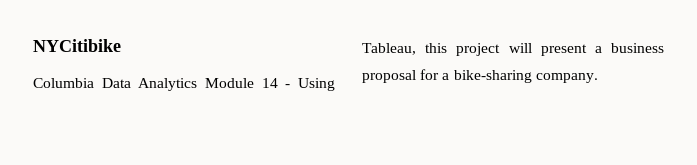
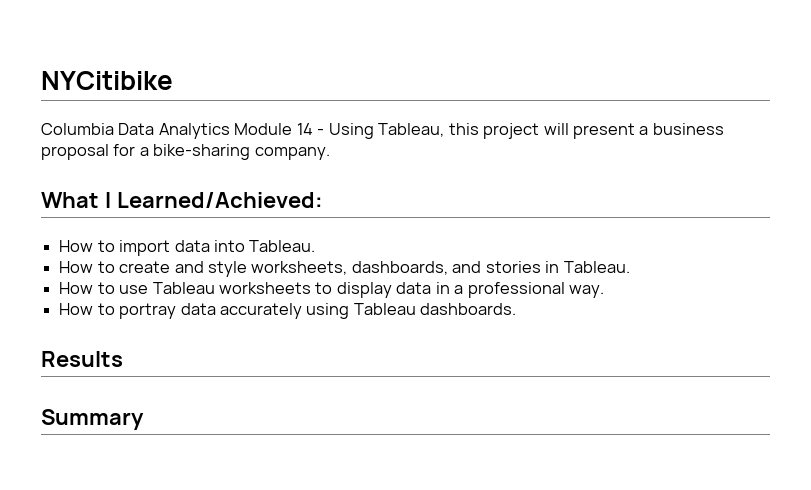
+ What I Learned/Achieved:
+ How to import data into Tableau.
+ How to create and style worksheets, dashboards, and stories in Tableau.
+ How to use Tableau worksheets to display data in a professional way.
+ How to portray data accurately using Tableau dashboards.
+ Results
+ Summary

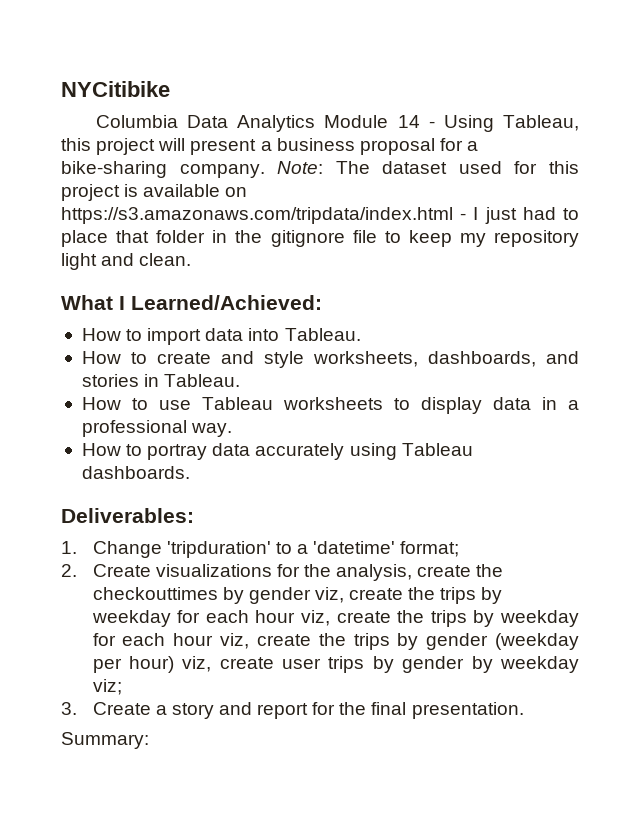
+ Note: The dataset used for this project is available on https://s3.amazonaws.com/tripdata/index.html - I just had to place that folder in the gitignore file to keep my repository light and clean.
- Results
- Summary
+ Deliverables:
+ 1. Change 'tripduration' to a 'datetime' format;
+ 2. Create visualizations for the analysis, create the checkouttimes by gender viz, create the trips by weekday for each hour viz, create the trips by weekday for each hour viz, create the trips by gender (weekday per hour) viz, create user trips by gender by weekday viz;
+ 3. Create a story and report for the final presentation.
+ Summary:

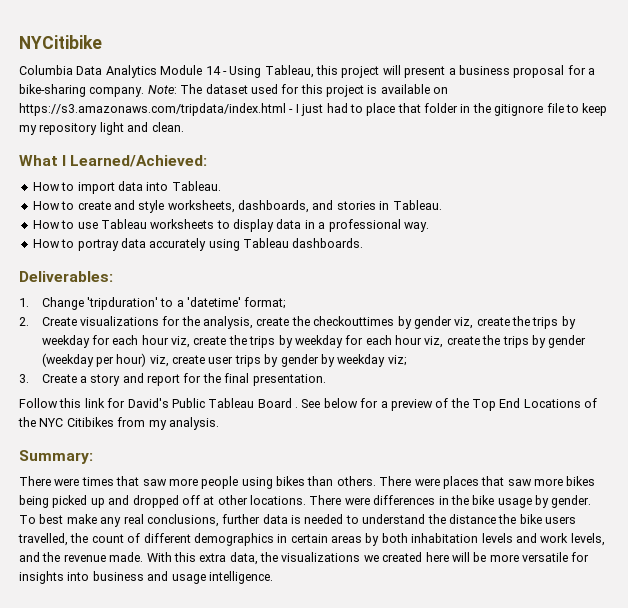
+ Follow this link for David's Public Tableau Board . See below for a preview of the Top End Locations of the NYC Citibikes from my analysis.
  Summary:
+ There were times that saw more people using bikes than others. There were places that saw more bikes being picked up and dropped off at other locations. There were differences in the bike usage by gender. To best make any real conclusions, further data is needed to understand the distance the bike users travelled, the count of different demographics in certain areas by both inhabitation levels and work levels, and the revenue made. With this extra data, the visualizations we created here will be more versatile for insights into business and usage intelligence.

